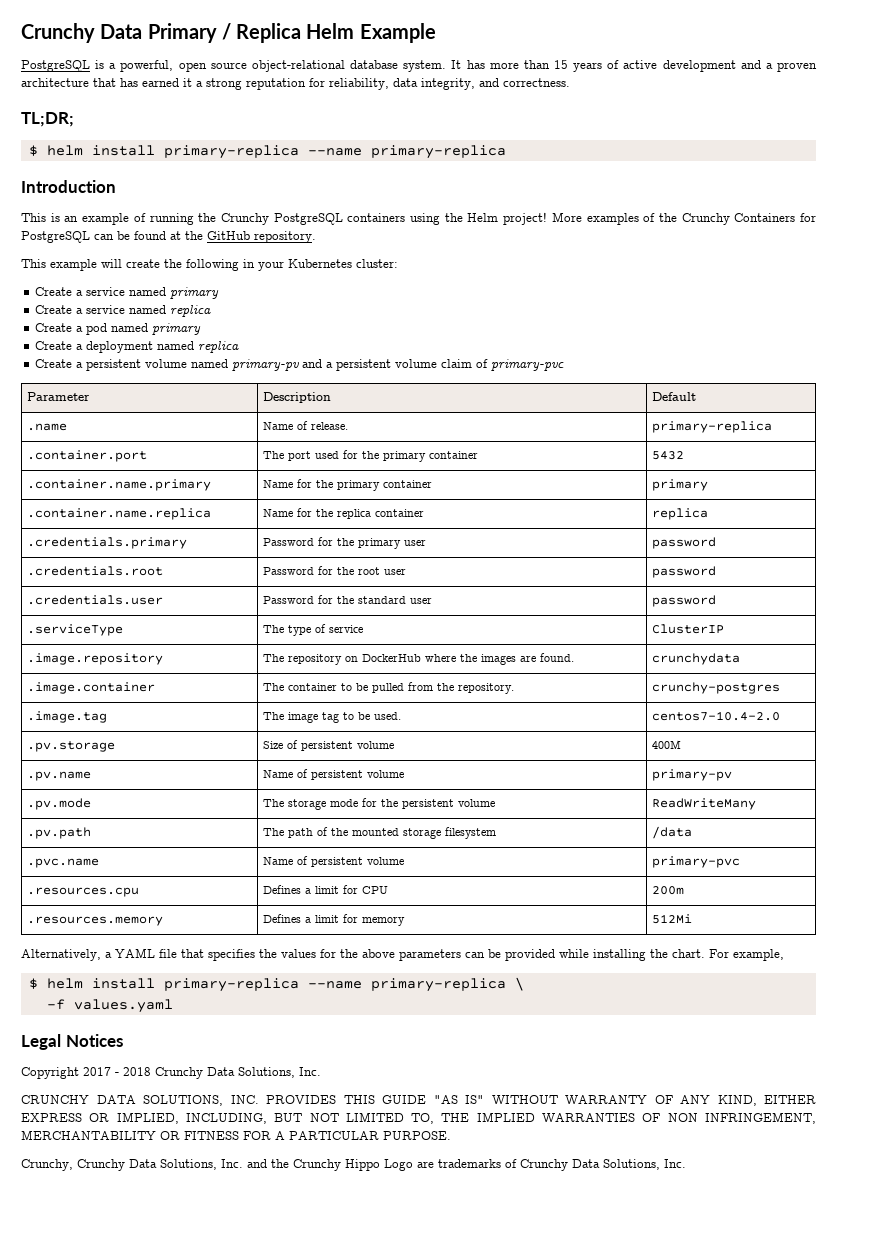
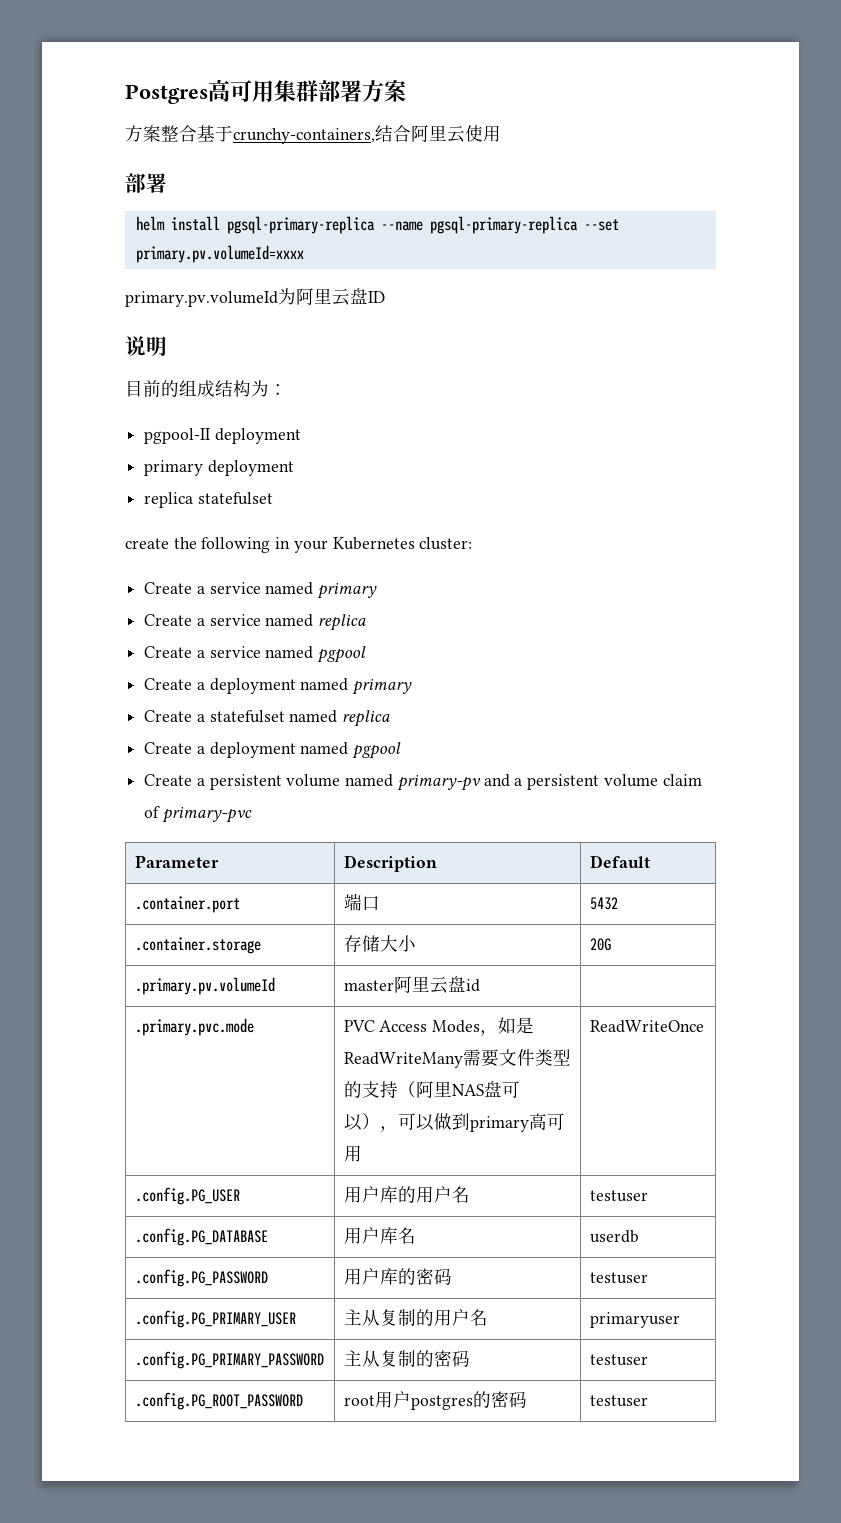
- Crunchy Data Primary / Replica Helm Example
- PostgreSQL is a powerful, open source object-relational database system. It has more than 15 years of active development and a proven architecture that has earned it a strong reputation for reliability, data integrity, and correctness.
- TL;DR;
- $ helm install primary-replica --name primary-replica
- Introduction
- This is an example of running the Crunchy PostgreSQL containers using the Helm project! More examples of the Crunchy Containers for PostgreSQL can be found at the GitHub repository.
- This example will create the following in your Kubernetes cluster:
+ Postgres高可用集群部署方案
+ 方案整合基于crunchy-containers,结合阿里云使用
+ 部署
+ helm install pgsql-primary-replica --name pgsql-primary-replica --set primary.pv.volumeId=xxxx
+ primary.pv.volumeId为阿里云盘ID
+ 说明
+ 目前的组成结构为：
+ pgpool-II deployment
+ primary deployment
+ replica statefulset
+ create the following in your Kubernetes cluster:
- Create a pod named primary
- Create a deployment named replica
+ Create a service named pgpool
+ Create a deployment named primary
+ Create a statefulset named replica
+ Create a deployment named pgpool
- .name | Name of release. | primary-replica
- .container.port | The port used for the primary container | 5432
- .container.name.primary | Name for the primary container | primary
- .container.name.replica | Name for the replica container | replica
- .credentials.primary | Password for the primary user | password
- .credentials.root | Password for the root user | password
- .credentials.user | Password for the standard user | password
- .serviceType | The type of service | ClusterIP
- .image.repository | The repository on DockerHub where the images are found. | crunchydata
- .image.container | The container to be pulled from the repository. | crunchy-postgres
- .image.tag | The image tag to be used. | centos7-10.4-2.0
- .pv.storage | Size of persistent volume | 400M
- .pv.name | Name of persistent volume | primary-pv
- .pv.mode | The storage mode for the persistent volume | ReadWriteMany
- .pv.path | The path of the mounted storage filesystem | /data
- .pvc.name | Name of persistent volume | primary-pvc
- .resources.cpu | Defines a limit for CPU | 200m
- .resources.memory | Defines a limit for memory | 512Mi
- Alternatively, a YAML file that specifies the values for the above parameters can be provided while installing the chart. For example,
- $ helm install primary-replica --name primary-replica \
- -f values.yaml
- Legal Notices
- Copyright 2017 - 2018 Crunchy Data Solutions, Inc.
- CRUNCHY DATA SOLUTIONS, INC. PROVIDES THIS GUIDE "AS IS" WITHOUT WARRANTY OF ANY KIND, EITHER EXPRESS OR IMPLIED, INCLUDING, BUT NOT LIMITED TO, THE IMPLIED WARRANTIES OF NON INFRINGEMENT, MERCHANTABILITY OR FITNESS FOR A PARTICULAR PURPOSE.
- Crunchy, Crunchy Data Solutions, Inc. and the Crunchy Hippo Logo are trademarks of Crunchy Data Solutions, Inc.
+ .container.port | 端口 | 5432
+ .container.storage | 存储大小 | 20G
+ .primary.pv.volumeId | master阿里云盘id |
+ .primary.pvc.mode | PVC Access Modes，如是ReadWriteMany需要文件类型的支持（阿里NAS盘可以），可以做到primary高可用 | ReadWriteOnce
+ .config.PG_USER | 用户库的用户名 | testuser
+ .config.PG_DATABASE | 用户库名 | userdb
+ .config.PG_PASSWORD | 用户库的密码 | testuser
+ .config.PG_PRIMARY_USER | 主从复制的用户名 | primaryuser
+ .config.PG_PRIMARY_PASSWORD | 主从复制的密码 | testuser
+ .config.PG_ROOT_PASSWORD | root用户postgres的密码 | testuser

